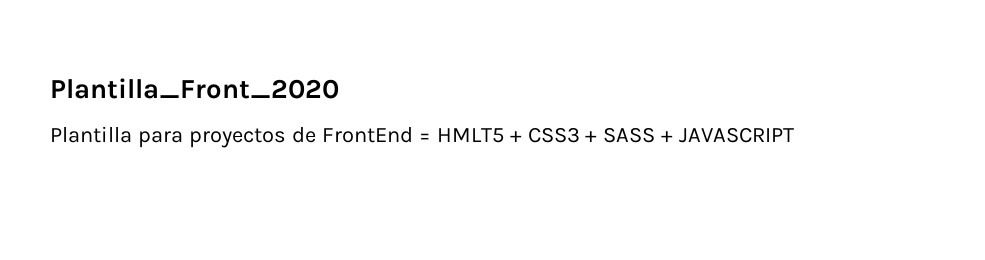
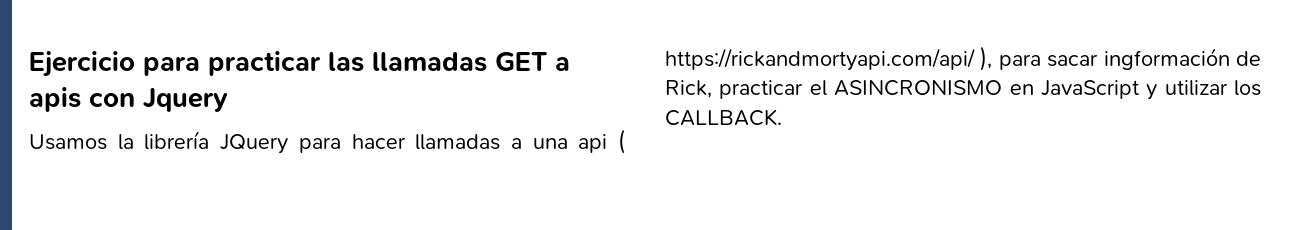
- Plantilla_Front_2020
- Plantilla para proyectos de FrontEnd = HMLT5 + CSS3 + SASS + JAVASCRIPT
+ Ejercicio para practicar las llamadas GET a apis con Jquery
+ Usamos la librería JQuery para hacer llamadas a una api ( https://rickandmortyapi.com/api/ ), para sacar ingformación de Rick, practicar el ASINCRONISMO en JavaScript y utilizar los CALLBACK.

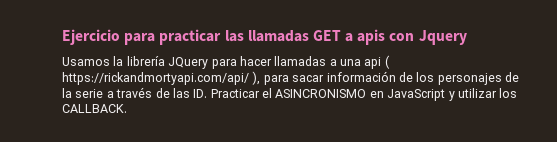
- Usamos la librería JQuery para hacer llamadas a una api ( https://rickandmortyapi.com/api/ ), para sacar ingformación de Rick, practicar el ASINCRONISMO en JavaScript y utilizar los CALLBACK.
+ Usamos la librería JQuery para hacer llamadas a una api ( https://rickandmortyapi.com/api/ ), para sacar información de los personajes de la serie a través de las ID. Practicar el ASINCRONISMO en JavaScript y utilizar los CALLBACK.

